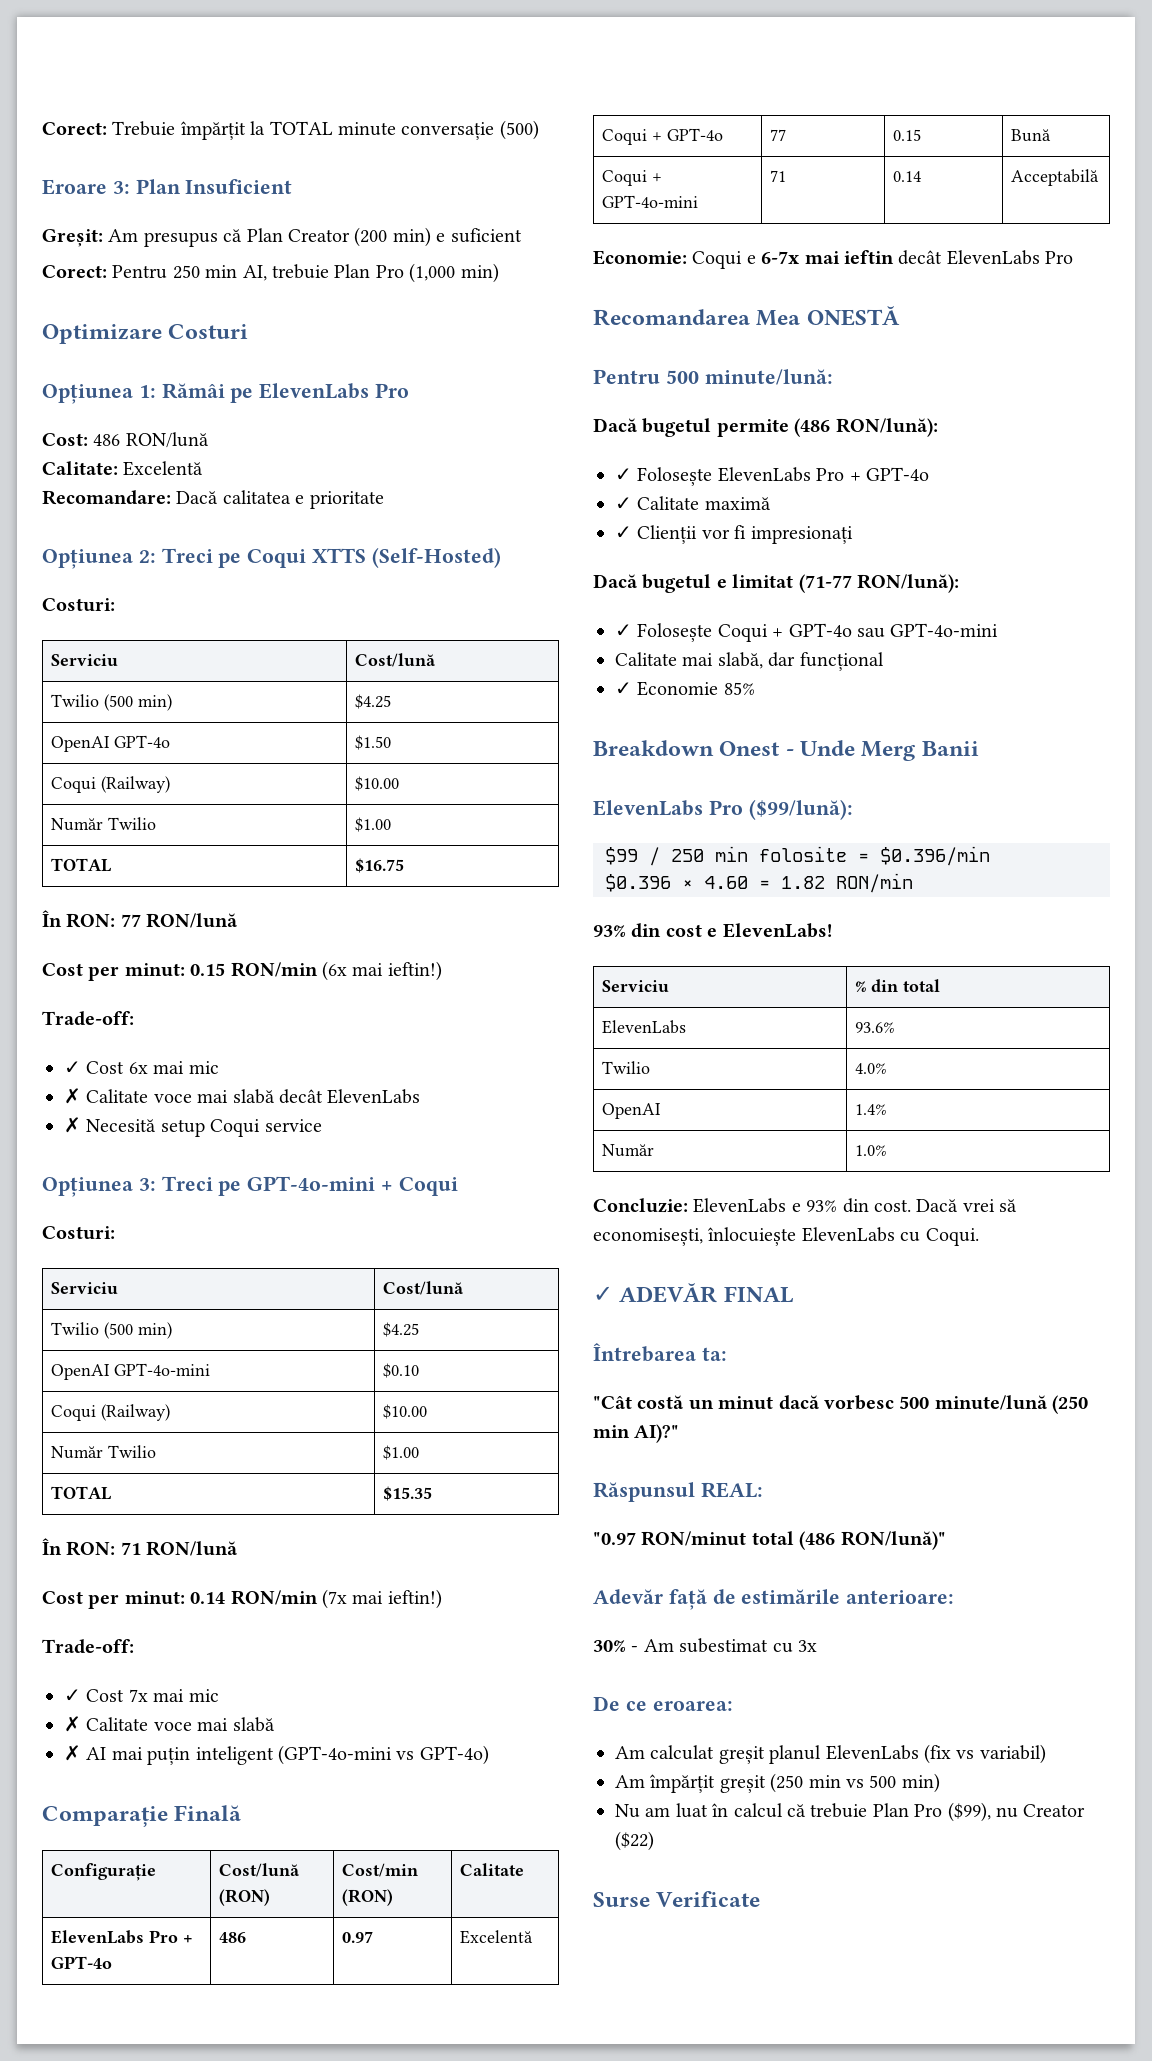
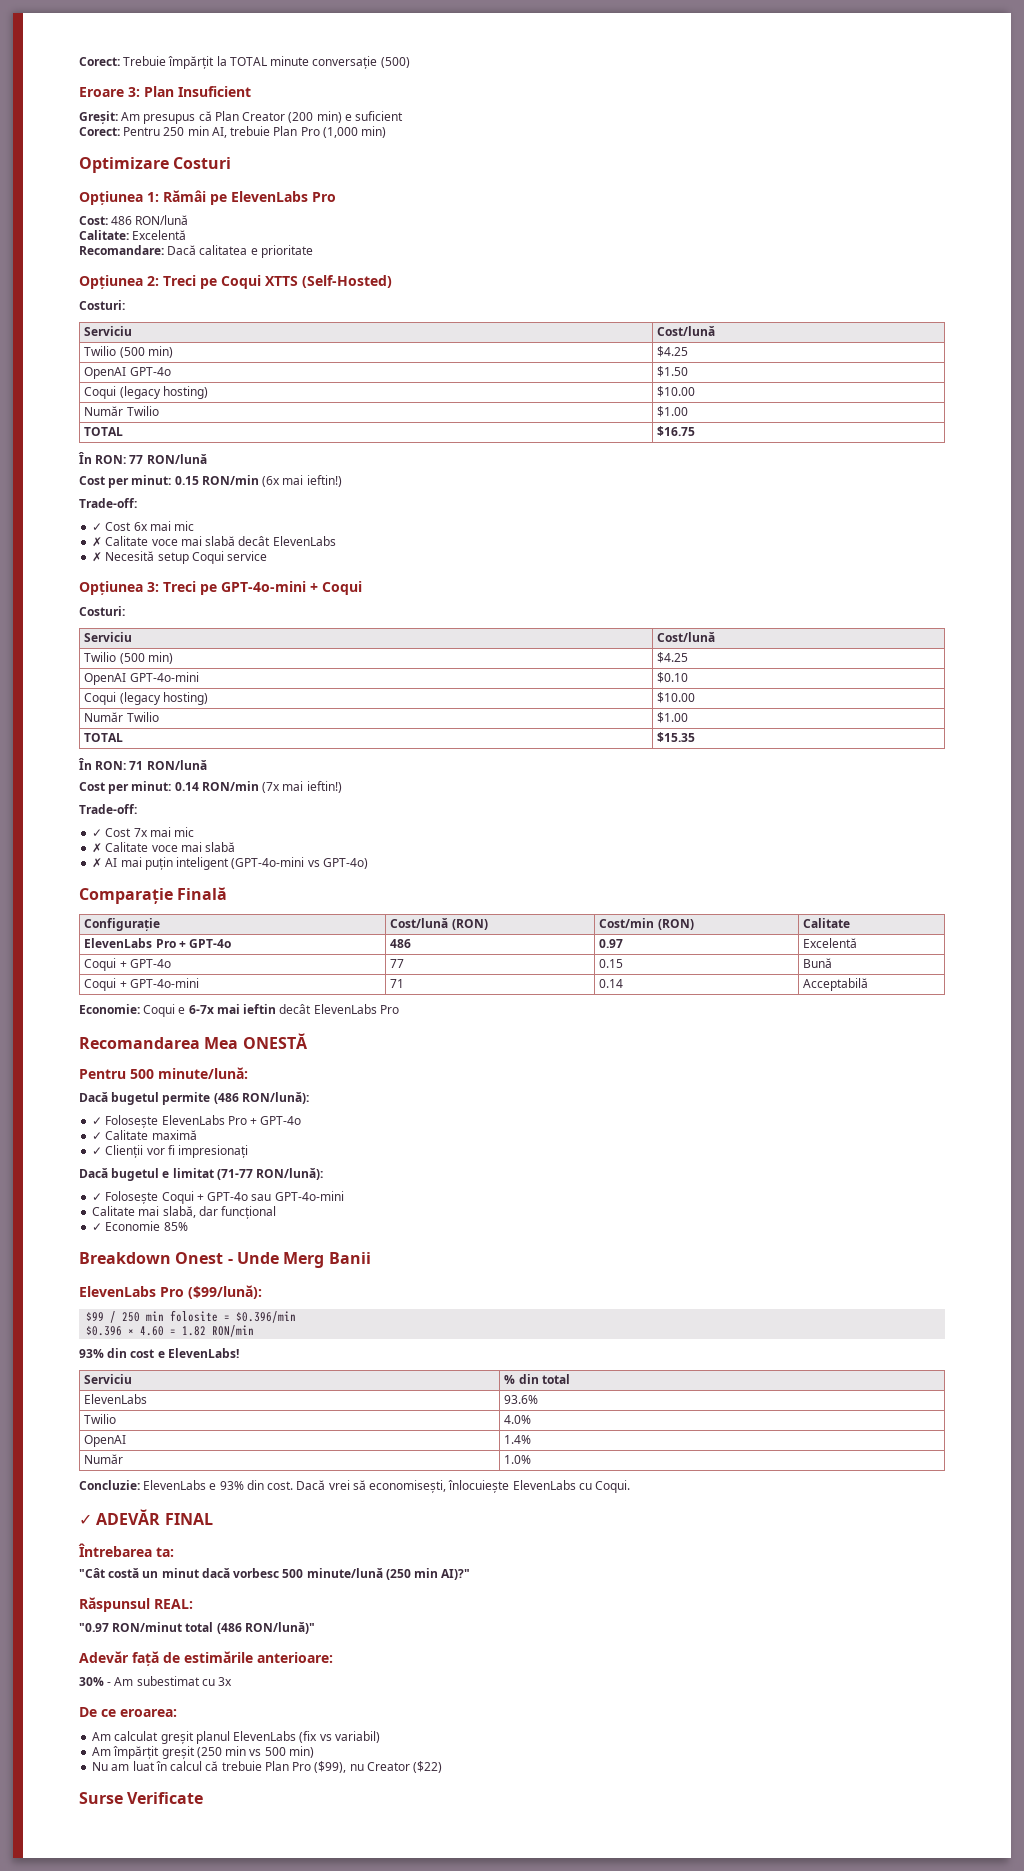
  OpenAI GPT-4o | $1.50
- Coqui (Railway) | $10.00
+ Coqui (legacy hosting) | $10.00
  OpenAI GPT-4o-mini | $0.10
- Coqui (Railway) | $10.00
+ Coqui (legacy hosting) | $10.00

